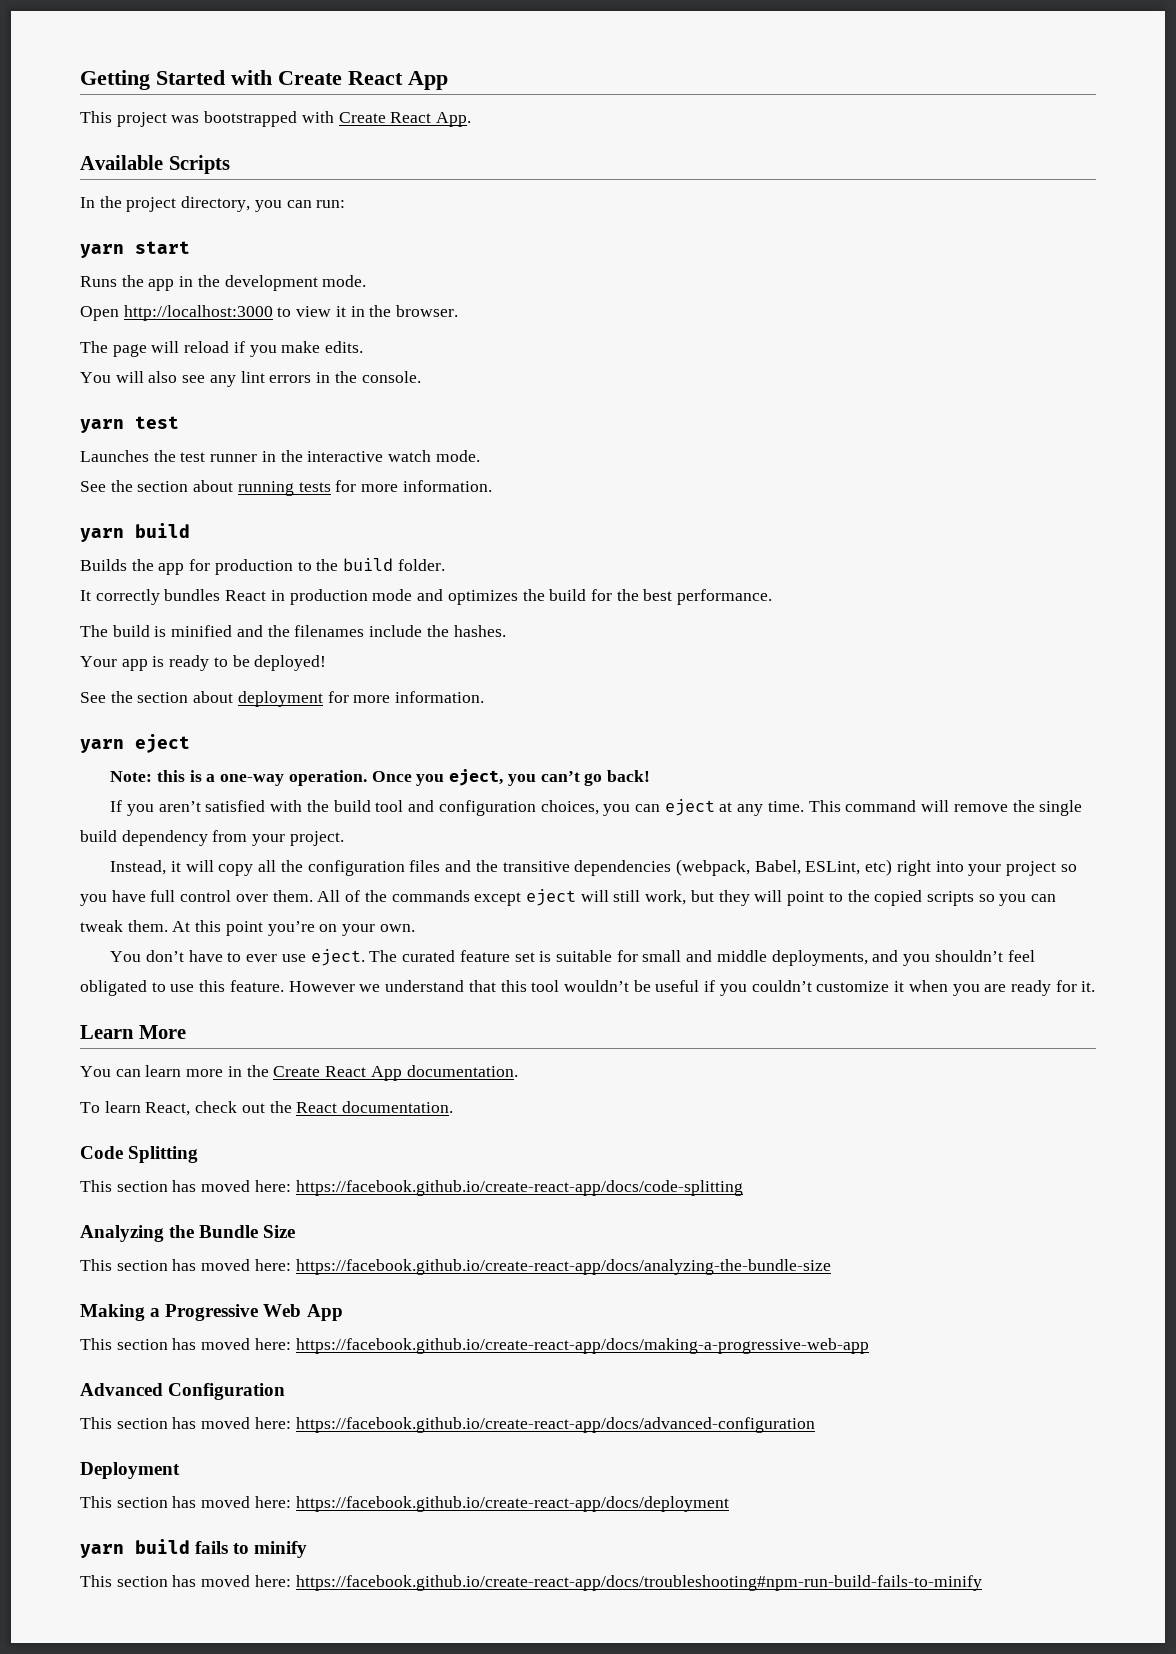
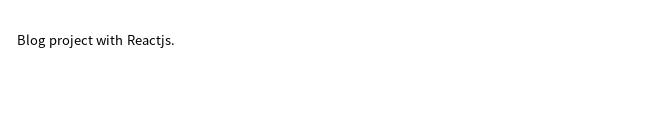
- Getting Started with Create React App
- This project was bootstrapped with Create React App.
- Available Scripts
- In the project directory, you can run:
- yarn start
- Runs the app in the development mode.
- Open http://localhost:3000 to view it in the browser.
- The page will reload if you make edits.
- You will also see any lint errors in the console.
- yarn test
- Launches the test runner in the interactive watch mode.
- See the section about running tests for more information.
- yarn build
- Builds the app for production to the build folder.
- It correctly bundles React in production mode and optimizes the build for the best performance.
- The build is minified and the filenames include the hashes.
- Your app is ready to be deployed!
- See the section about deployment for more information.
- yarn eject
- Note: this is a one-way operation. Once you eject, you can’t go back!
- If you aren’t satisfied with the build tool and configuration choices, you can eject at any time. This command will remove the single build dependency from your project.
- Instead, it will copy all the configuration files and the transitive dependencies (webpack, Babel, ESLint, etc) right into your project so you have full control over them. All of the commands except eject will still work, but they will point to the copied scripts so you can tweak them. At this point you’re on your own.
- You don’t have to ever use eject. The curated feature set is suitable for small and middle deployments, and you shouldn’t feel obligated to use this feature. However we understand that this tool wouldn’t be useful if you couldn’t customize it when you are ready for it.
- Learn More
- You can learn more in the Create React App documentation.
- To learn React, check out the React documentation.
- Code Splitting
- This section has moved here: https://facebook.github.io/create-react-app/docs/code-splitting
- Analyzing the Bundle Size
- This section has moved here: https://facebook.github.io/create-react-app/docs/analyzing-the-bundle-size
- Making a Progressive Web App
- This section has moved here: https://facebook.github.io/create-react-app/docs/making-a-progressive-web-app
- Advanced Configuration
- This section has moved here: https://facebook.github.io/create-react-app/docs/advanced-configuration
- Deployment
- This section has moved here: https://facebook.github.io/create-react-app/docs/deployment
- yarn build fails to minify
- This section has moved here: https://facebook.github.io/create-react-app/docs/troubleshooting#npm-run-build-fails-to-minify
+ Blog project with Reactjs.

